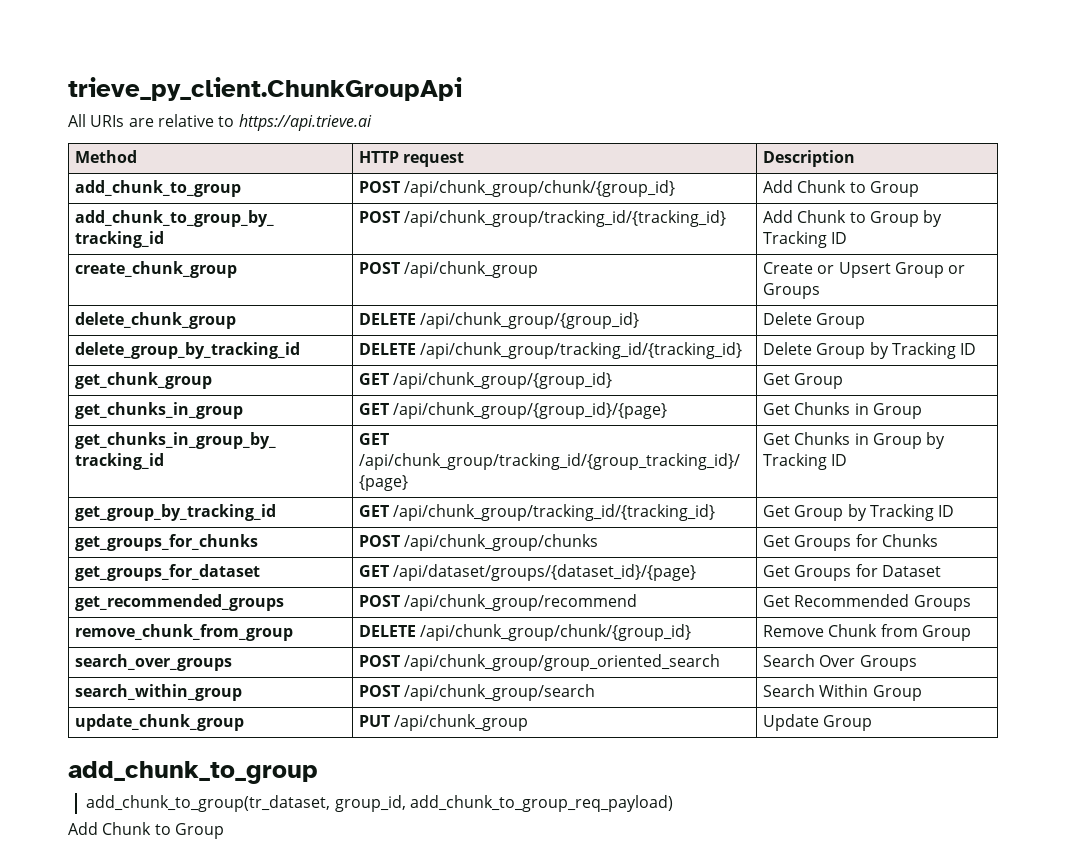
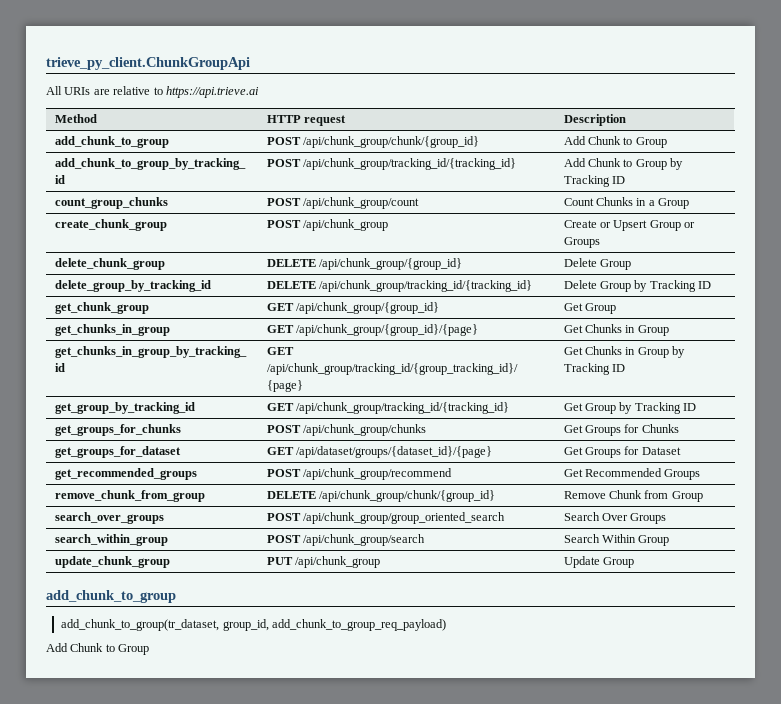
+ count_group_chunks | POST /api/chunk_group/count | Count Chunks in a Group

